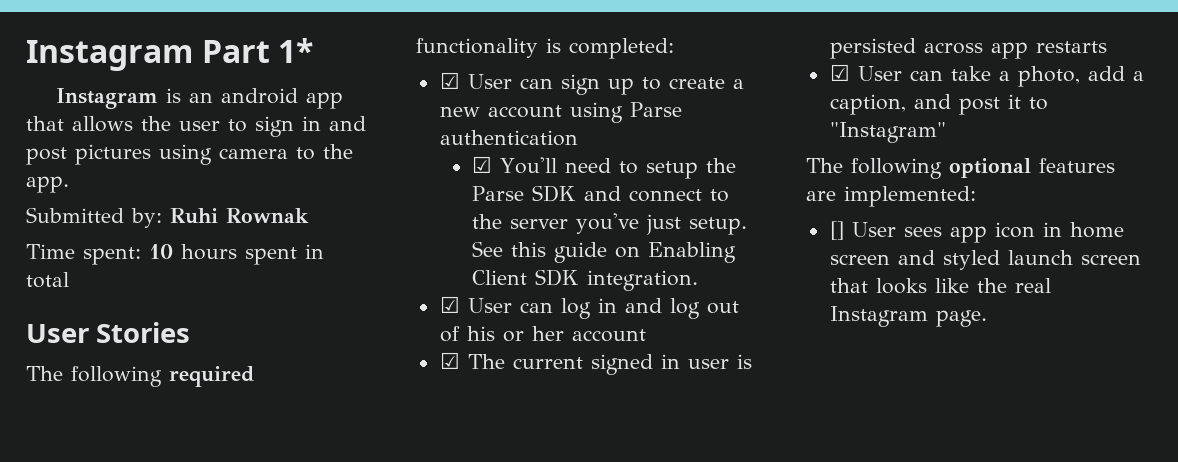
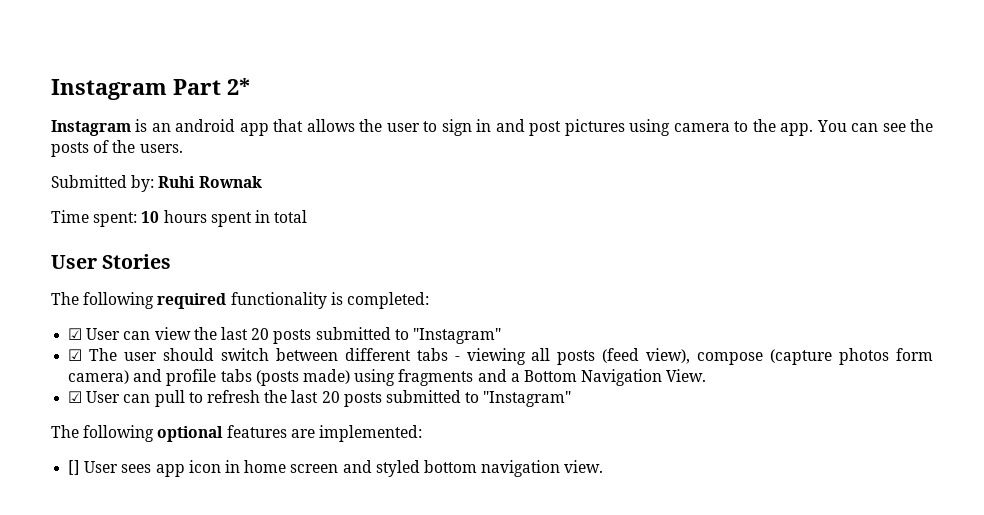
- Instagram Part 1*
+ Instagram Part 2*
+ You can see the posts of the users.
- ☑ User can sign up to create a new account using Parse authentication
- ☑ You'll need to setup the Parse SDK and connect to the server you've just setup. See this guide on Enabling Client SDK integration.
- ☑ User can log in and log out of his or her account
- ☑ The current signed in user is persisted across app restarts
- ☑ User can take a photo, add a caption, and post it to "Instagram"
+ ☑ User can view the last 20 posts submitted to "Instagram"
+ ☑ The user should switch between different tabs - viewing all posts (feed view), compose (capture photos form camera) and profile tabs (posts made) using fragments and a Bottom Navigation View.
+ ☑ User can pull to refresh the last 20 posts submitted to "Instagram"
- [] User sees app icon in home screen and styled launch screen that looks like the real Instagram page.
+ [] User sees app icon in home screen and styled bottom navigation view.

